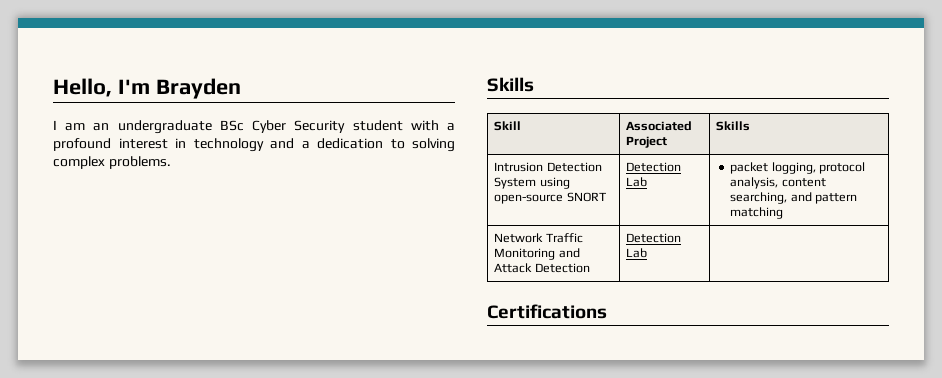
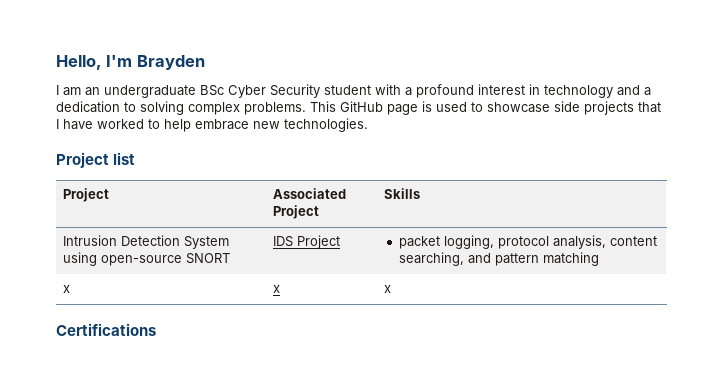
- I am an undergraduate BSc Cyber Security student with a profound interest in technology and a dedication to solving complex problems.
- Skills
- Skill | Associated Project | Skills
+ I am an undergraduate BSc Cyber Security student with a profound interest in technology and a dedication to solving complex problems. This GitHub page is used to showcase side projects that I have worked to help embrace new technologies.
+ Project list
+ Project | Associated Project | Skills
- Intrusion Detection System using open-source SNORT | Detection Lab | packet logging, protocol analysis, content searching, and pattern matching
+ Intrusion Detection System using open-source SNORT | IDS Project | packet logging, protocol analysis, content searching, and pattern matching
- Network Traffic Monitoring and Attack Detection | Detection Lab |
+ x | x | x

